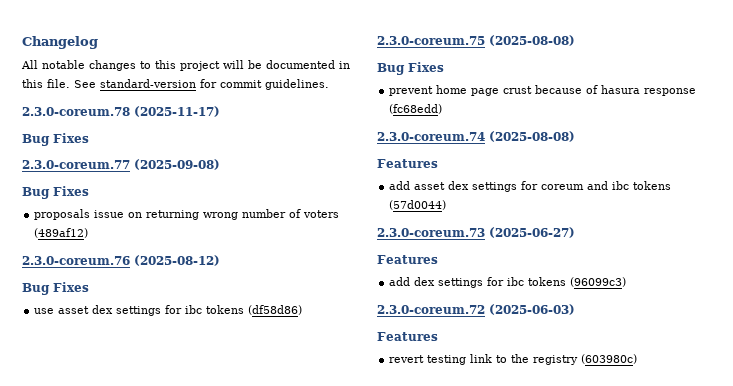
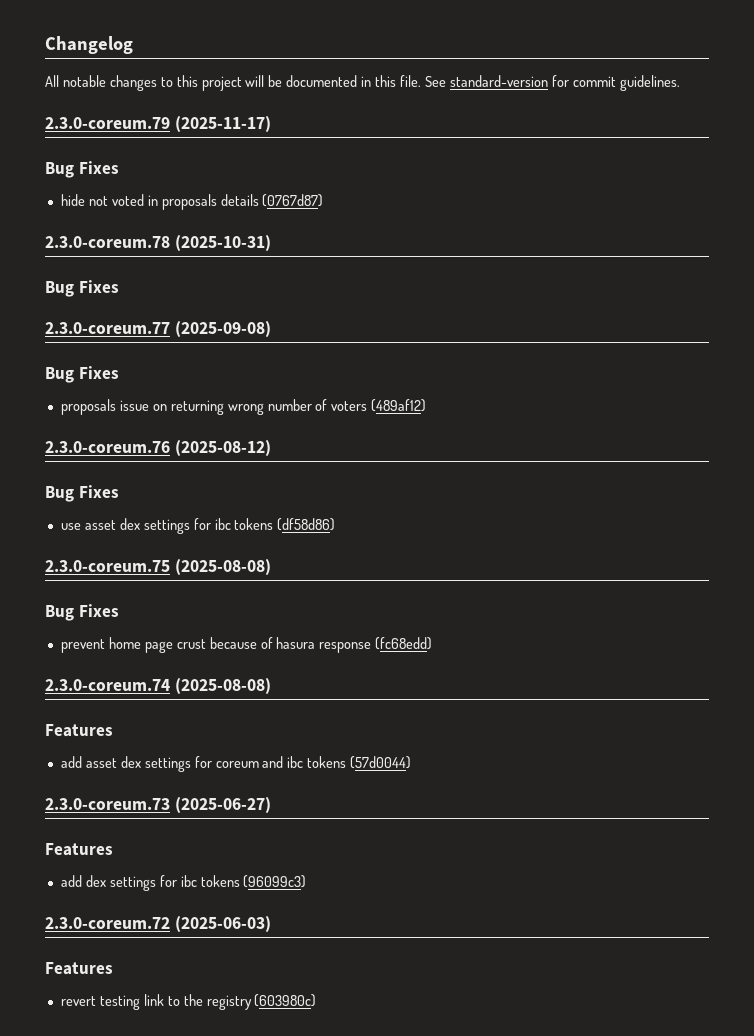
+ 2.3.0-coreum.79 (2025-11-17)
+ Bug Fixes
+ hide not voted in proposals details (0767d87)
- 2.3.0-coreum.78 (2025-11-17)
+ 2.3.0-coreum.78 (2025-10-31)

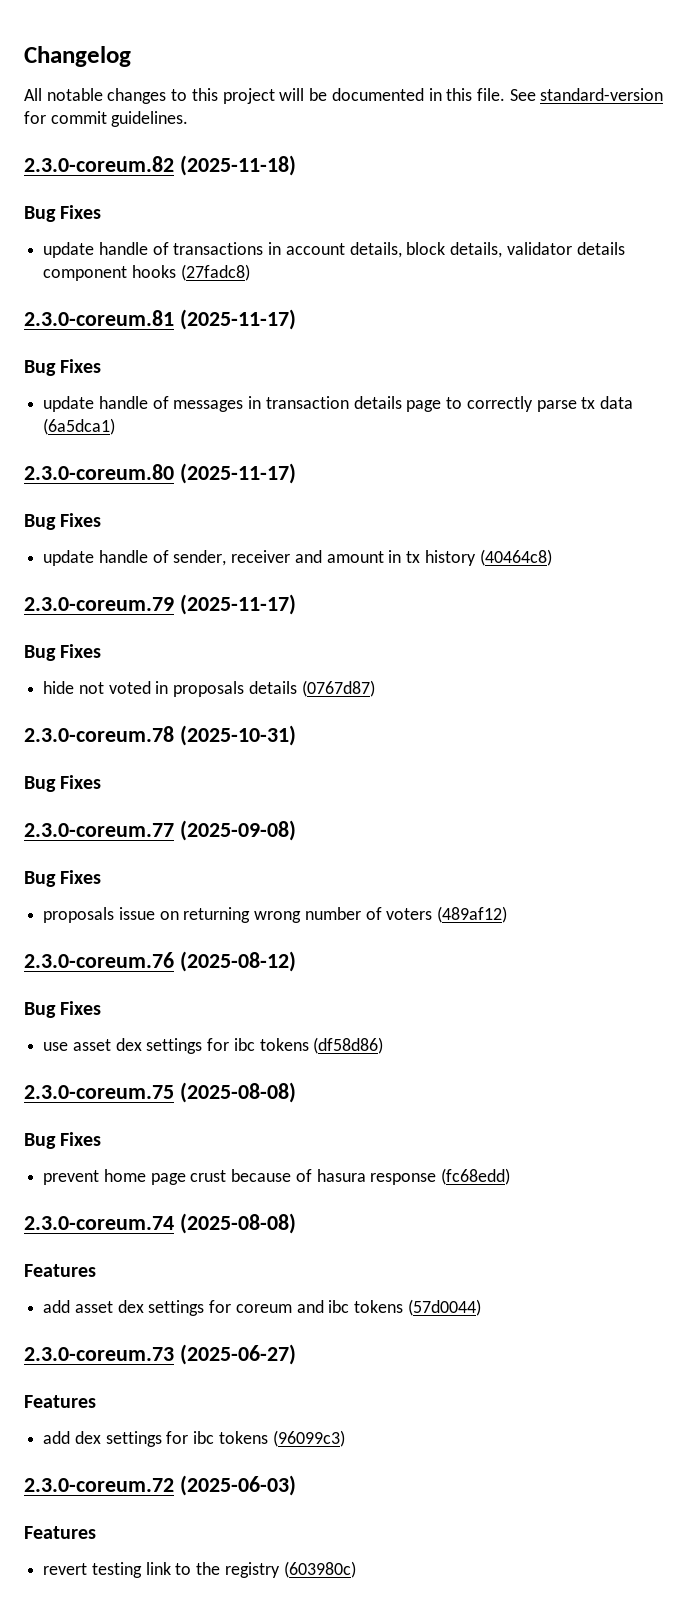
+ 2.3.0-coreum.82 (2025-11-18)
+ Bug Fixes
+ update handle of transactions in account details, block details, validator details component hooks (27fadc8)
+ 2.3.0-coreum.81 (2025-11-17)
+ Bug Fixes
+ update handle of messages in transaction details page to correctly parse tx data (6a5dca1)
+ 2.3.0-coreum.80 (2025-11-17)
+ Bug Fixes
+ update handle of sender, receiver and amount in tx history (40464c8)

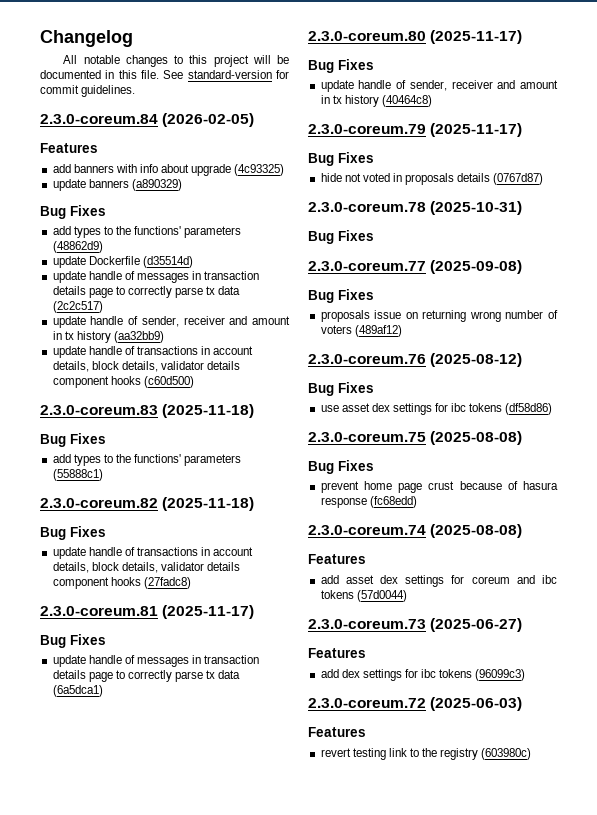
+ 2.3.0-coreum.84 (2026-02-05)
+ Features
+ add banners with info about upgrade (4c93325)
+ update banners (a890329)
+ Bug Fixes
+ add types to the functions' parameters (48862d9)
+ update Dockerfile (d35514d)
+ update handle of messages in transaction details page to correctly parse tx data (2c2c517)
+ update handle of sender, receiver and amount in tx history (aa32bb9)
+ update handle of transactions in account details, block details, validator details component hooks (c60d500)
+ 2.3.0-coreum.83 (2025-11-18)
+ Bug Fixes
+ add types to the functions' parameters (55888c1)

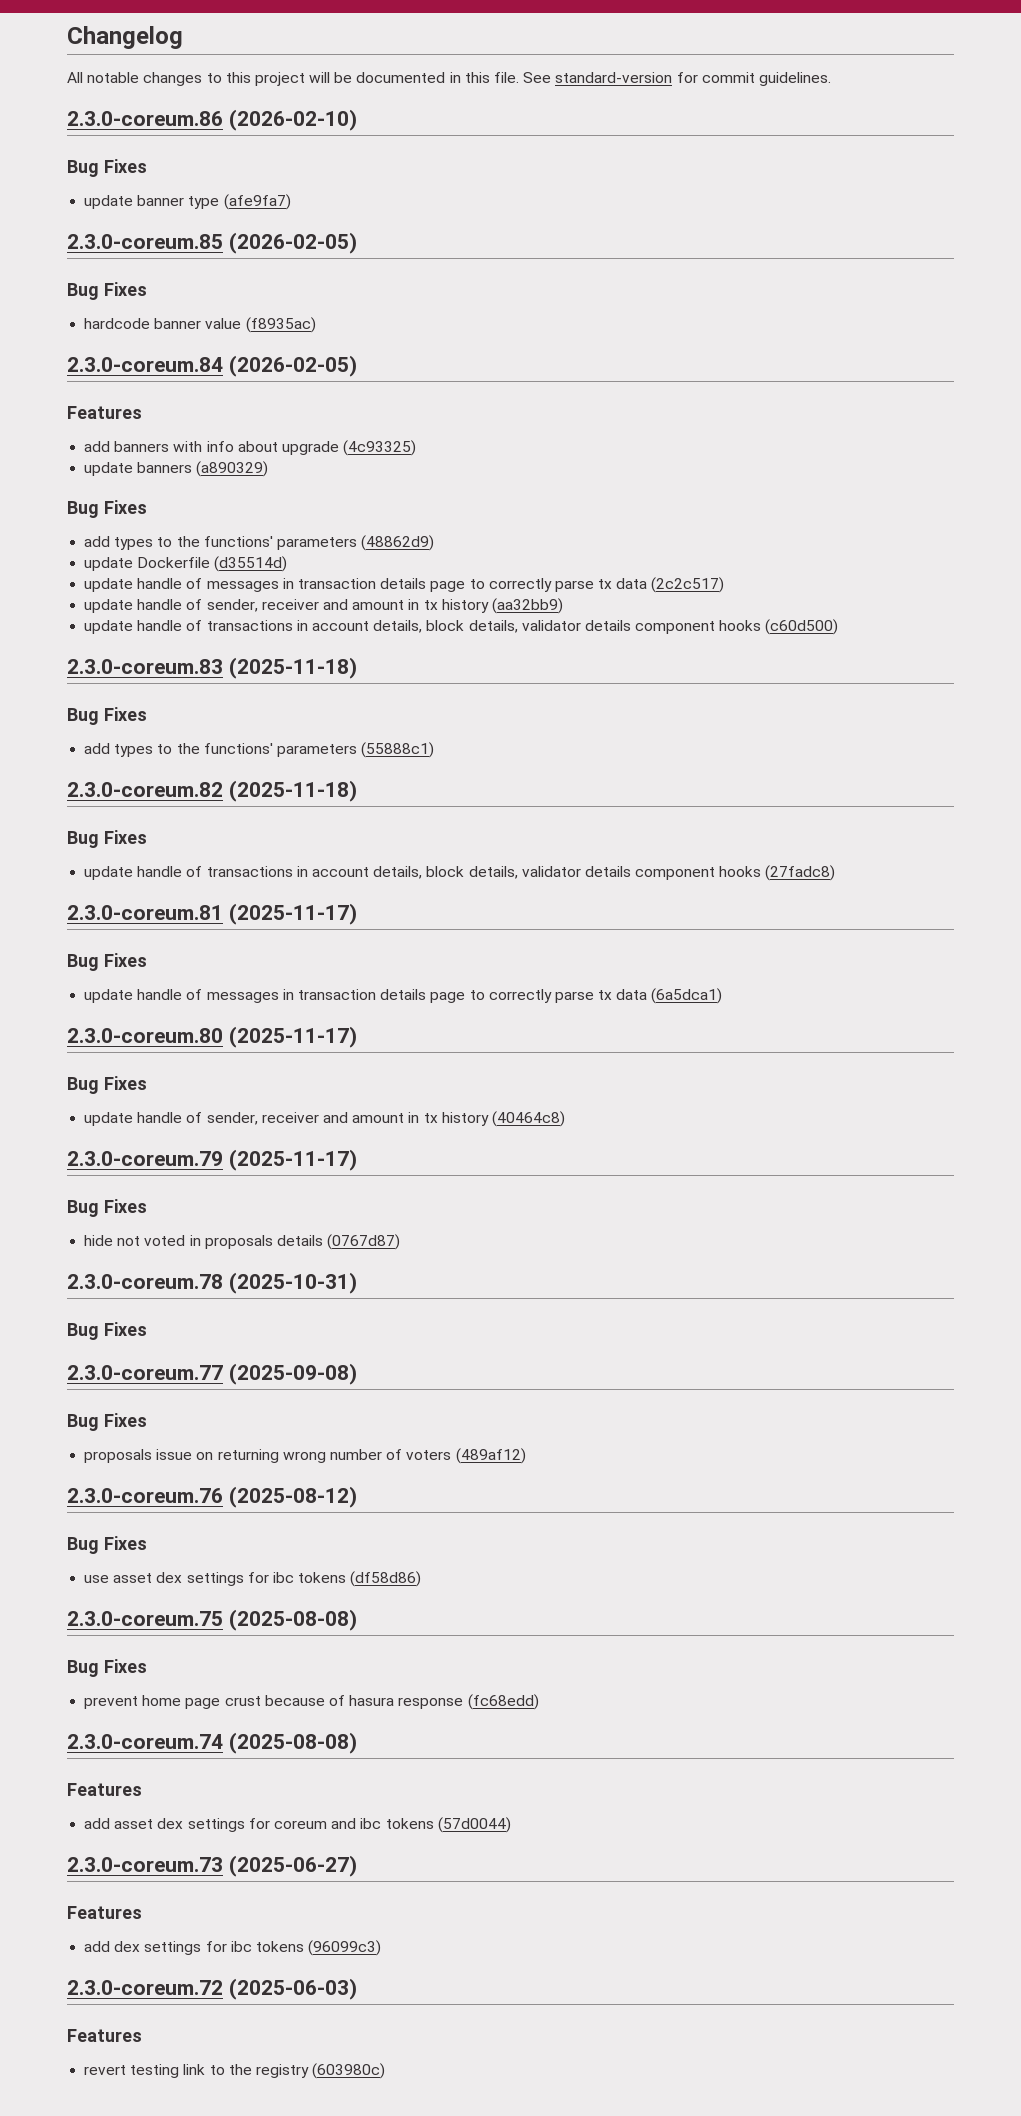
+ 2.3.0-coreum.86 (2026-02-10)
+ Bug Fixes
+ update banner type (afe9fa7)
+ 2.3.0-coreum.85 (2026-02-05)
+ Bug Fixes
+ hardcode banner value (f8935ac)

